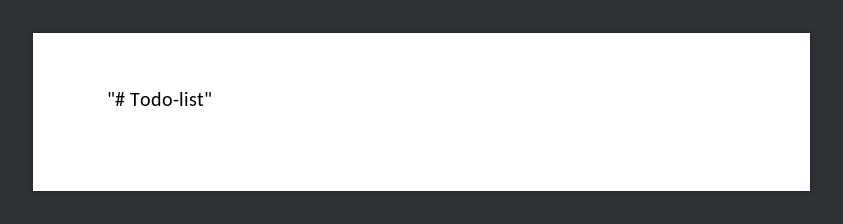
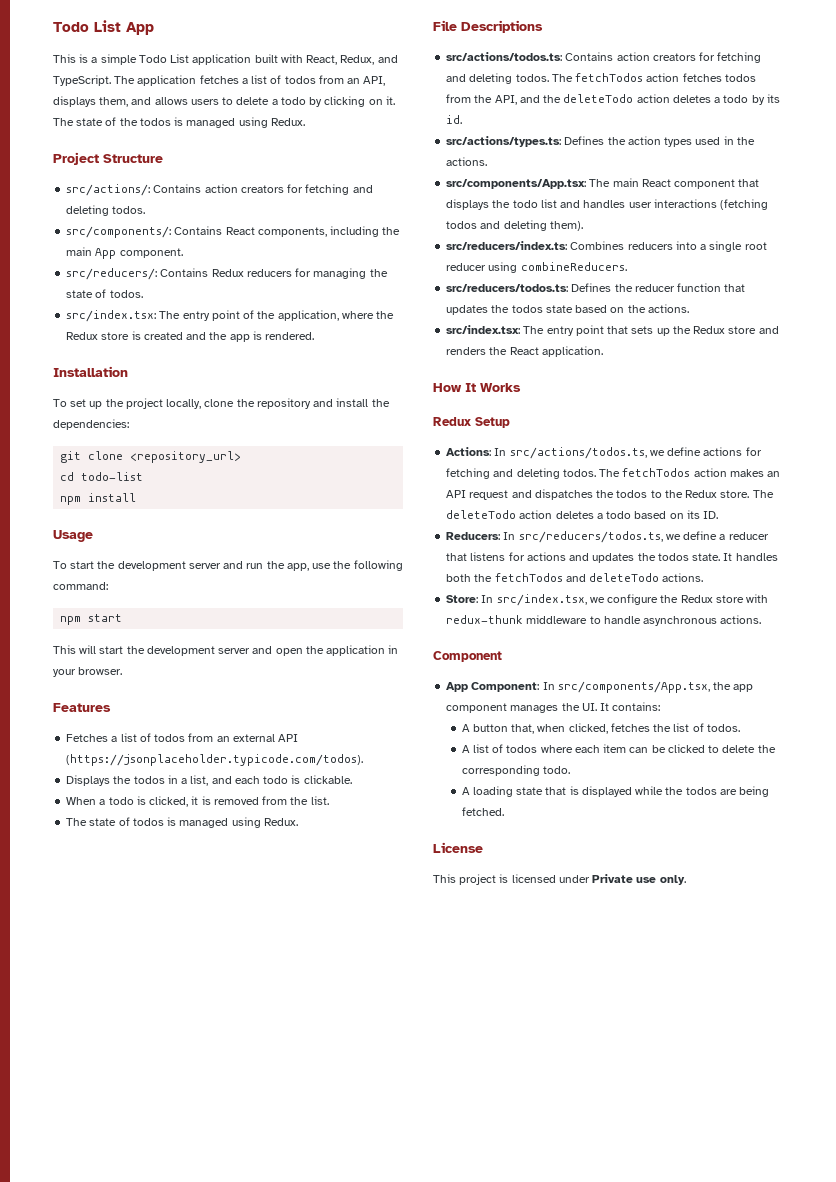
- "# Todo-list"
+ Todo List App
+ This is a simple Todo List application built with React, Redux, and TypeScript. The application fetches a list of todos from an API, displays them, and allows users to delete a todo by clicking on it. The state of the todos is managed using Redux.
+ Project Structure
+ src/actions/: Contains action creators for fetching and deleting todos.
+ src/components/: Contains React components, including the main App component.
+ src/reducers/: Contains Redux reducers for managing the state of todos.
+ src/index.tsx: The entry point of the application, where the Redux store is created and the app is rendered.
+ Installation
+ To set up the project locally, clone the repository and install the dependencies:
+ git clone <repository_url>
+ cd todo-list
+ npm install
+ Usage
+ To start the development server and run the app, use the following command:
+ npm start
+ This will start the development server and open the application in your browser.
+ Features
+ Fetches a list of todos from an external API (https://jsonplaceholder.typicode.com/todos).
+ Displays the todos in a list, and each todo is clickable.
+ When a todo is clicked, it is removed from the list.
+ The state of todos is managed using Redux.
+ File Descriptions
+ src/actions/todos.ts: Contains action creators for fetching and deleting todos. The fetchTodos action fetches todos from the API, and the deleteTodo action deletes a todo by its id.
+ src/actions/types.ts: Defines the action types used in the actions.
+ src/components/App.tsx: The main React component that displays the todo list and handles user interactions (fetching todos and deleting them).
+ src/reducers/index.ts: Combines reducers into a single root reducer using combineReducers.
+ src/reducers/todos.ts: Defines the reducer function that updates the todos state based on the actions.
+ src/index.tsx: The entry point that sets up the Redux store and renders the React application.
+ How It Works
+ Redux Setup
+ Actions: In src/actions/todos.ts, we define actions for fetching and deleting todos. The fetchTodos action makes an API request and dispatches the todos to the Redux store. The deleteTodo action deletes a todo based on its ID.
+ Reducers: In src/reducers/todos.ts, we define a reducer that listens for actions and updates the todos state. It handles both the fetchTodos and deleteTodo actions.
+ Store: In src/index.tsx, we configure the Redux store with redux-thunk middleware to handle asynchronous actions.
+ Component
+ App Component: In src/components/App.tsx, the app component manages the UI. It contains:
+ A button that, when clicked, fetches the list of todos.
+ A list of todos where each item can be clicked to delete the corresponding todo.
+ A loading state that is displayed while the todos are being fetched.
+ License
+ This project is licensed under Private use only.

